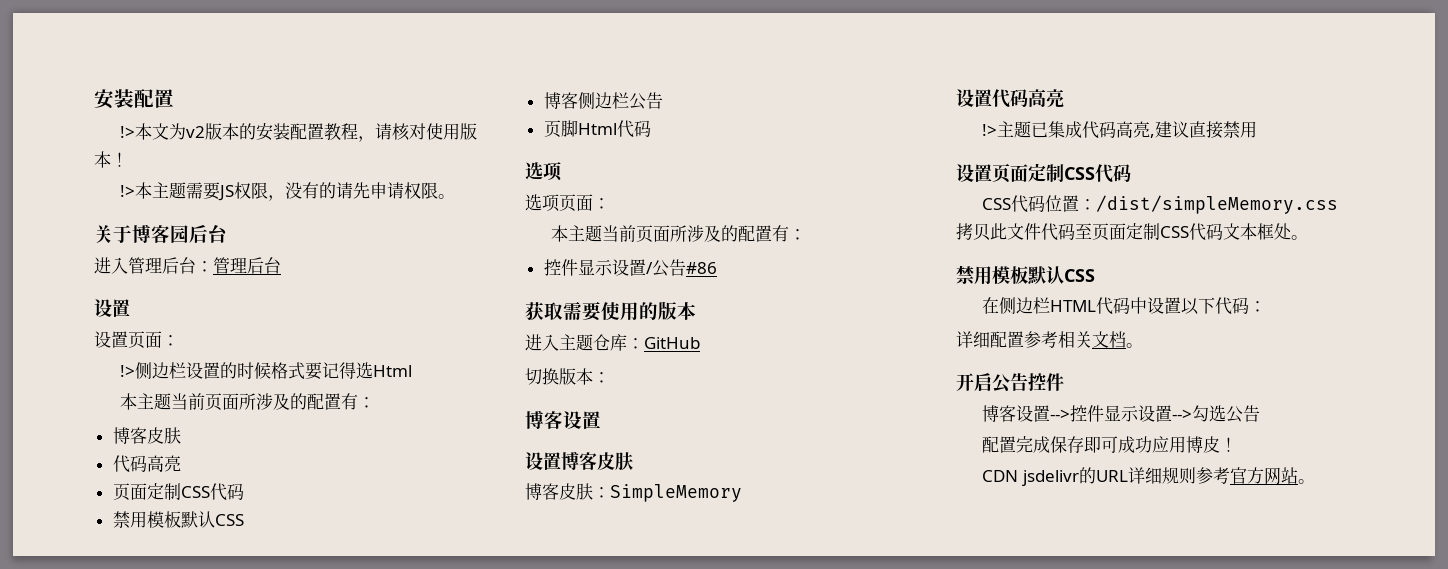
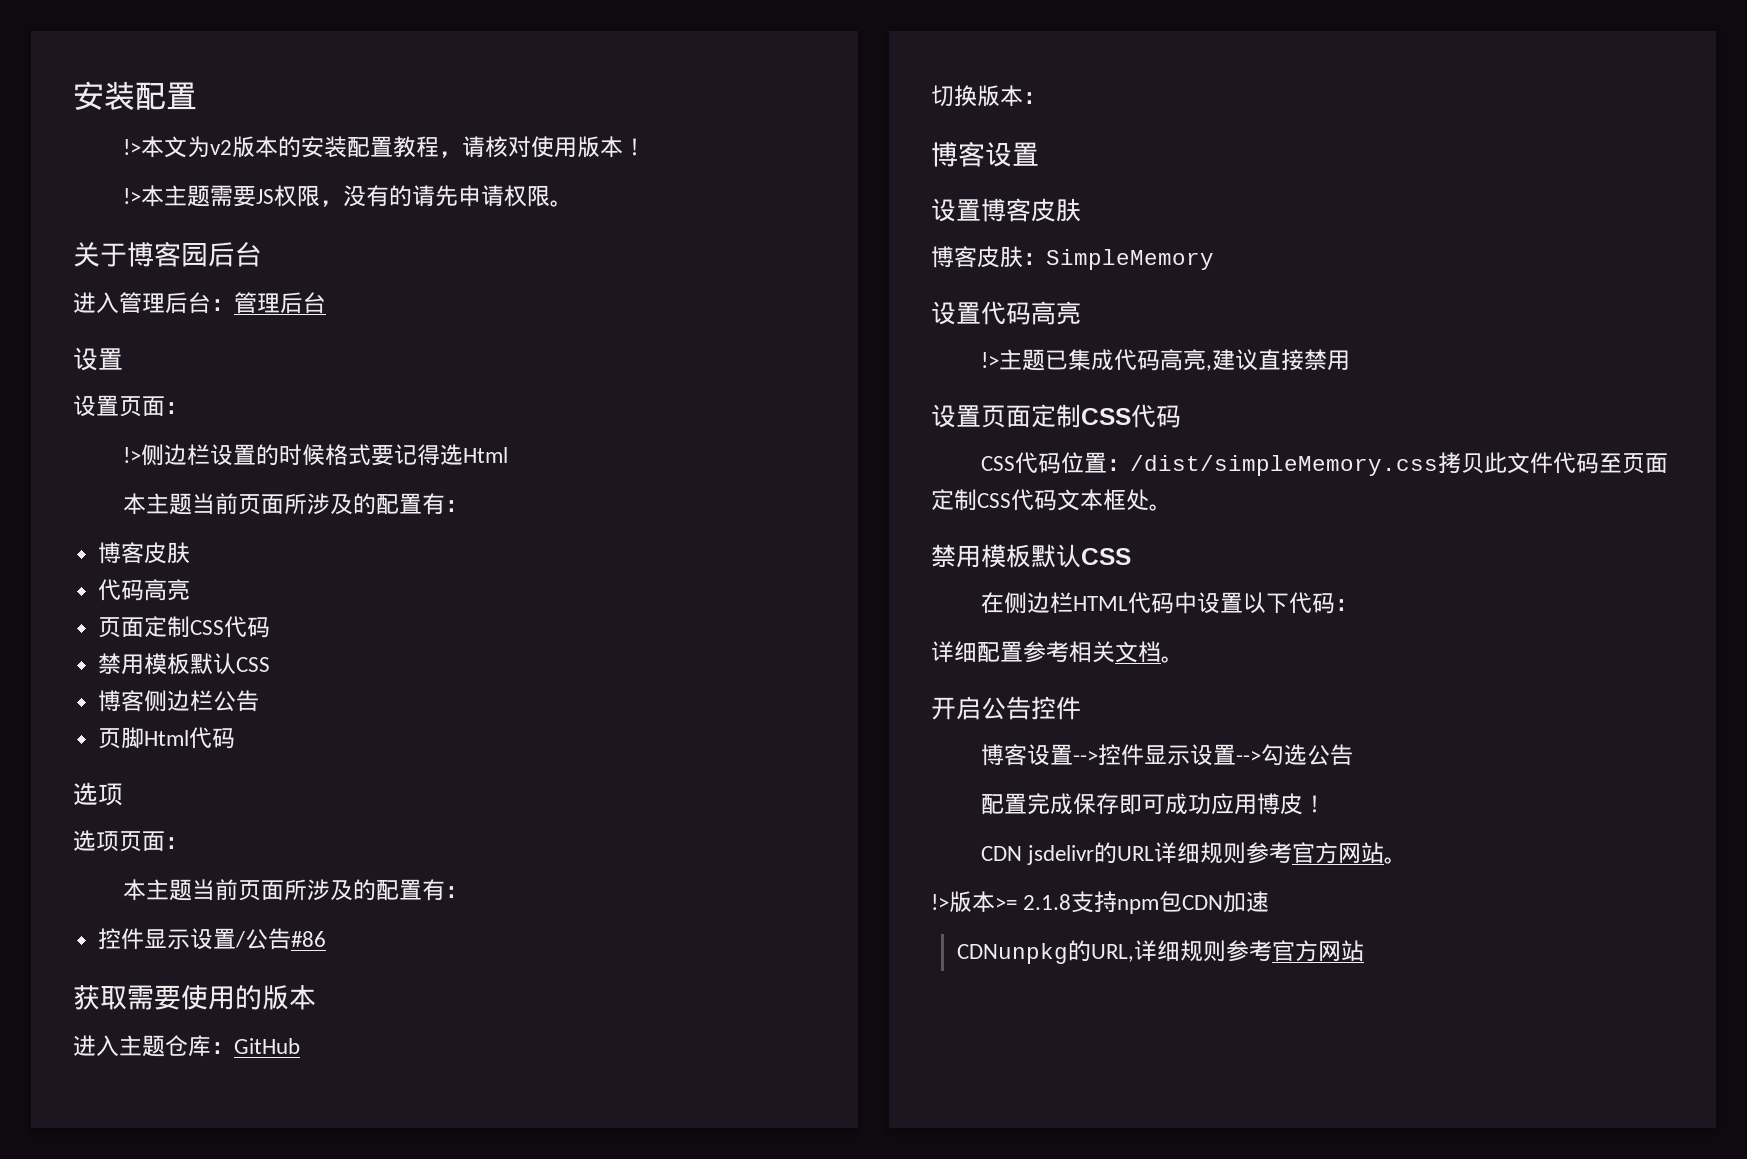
+ !>版本>= 2.1.8支持npm包CDN加速
+ CDNunpkg的URL,详细规则参考官方网站

